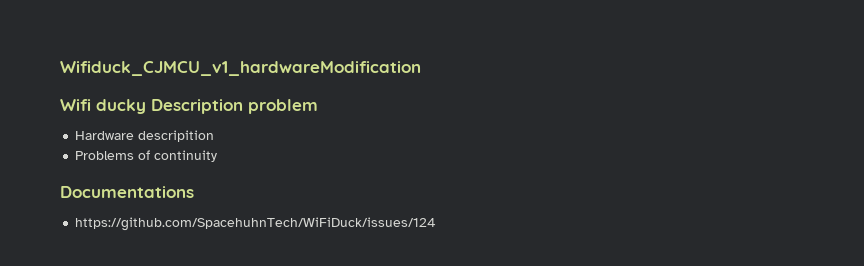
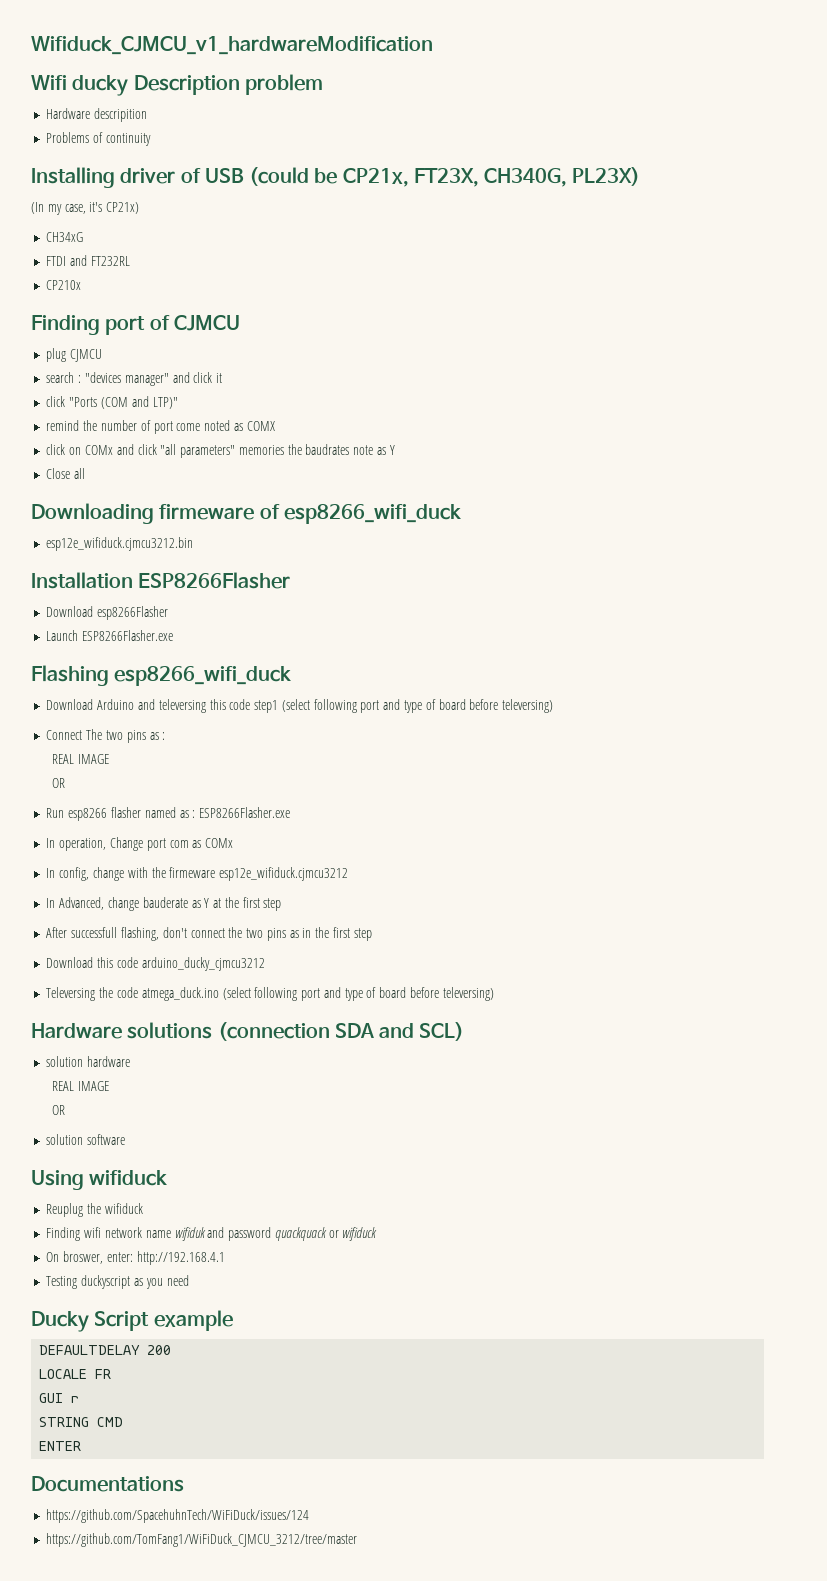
+ Installing driver of USB (could be CP21x, FT23X, CH340G, PL23X)
+ (In my case, it's CP21x)
+ CH34xG
+ FTDI and FT232RL
+ CP210x
+ Finding port of CJMCU
+ plug CJMCU
+ search : "devices manager" and click it
+ click "Ports (COM and LTP)"
+ remind the number of port come noted as COMX
+ click on COMx and click "all parameters" memories the baudrates note as Y
+ Close all
+ Downloading firmeware of esp8266_wifi_duck
+ esp12e_wifiduck.cjmcu3212.bin
+ Installation ESP8266Flasher
+ Download esp8266Flasher
+ Launch ESP8266Flasher.exe
+ Flashing esp8266_wifi_duck
+ Download Arduino and televersing this code step1 (select following port and type of board before televersing)
+ Connect The two pins as :
+ REAL IMAGE
+ OR
+ Run esp8266 flasher named as : ESP8266Flasher.exe
+ In operation, Change port com as COMx
+ In config, change with the firmeware esp12e_wifiduck.cjmcu3212
+ In Advanced, change bauderate as Y at the first step
+ After successfull flashing, don't connect the two pins as in the first step
+ Download this code arduino_ducky_cjmcu3212
+ Televersing the code atmega_duck.ino (select following port and type of board before televersing)
+ Hardware solutions (connection SDA and SCL)
+ solution hardware
+ REAL IMAGE
+ OR
+ solution software
+ Using wifiduck
+ Reuplug the wifiduck
+ Finding wifi network name wifiduk and password quackquack or wifiduck
+ On broswer, enter: http://192.168.4.1
+ Testing duckyscript as you need
+ Ducky Script example
+ DEFAULTDELAY 200
+ LOCALE FR
+ GUI r
+ STRING CMD
+ ENTER
+ https://github.com/TomFang1/WiFiDuck_CJMCU_3212/tree/master

